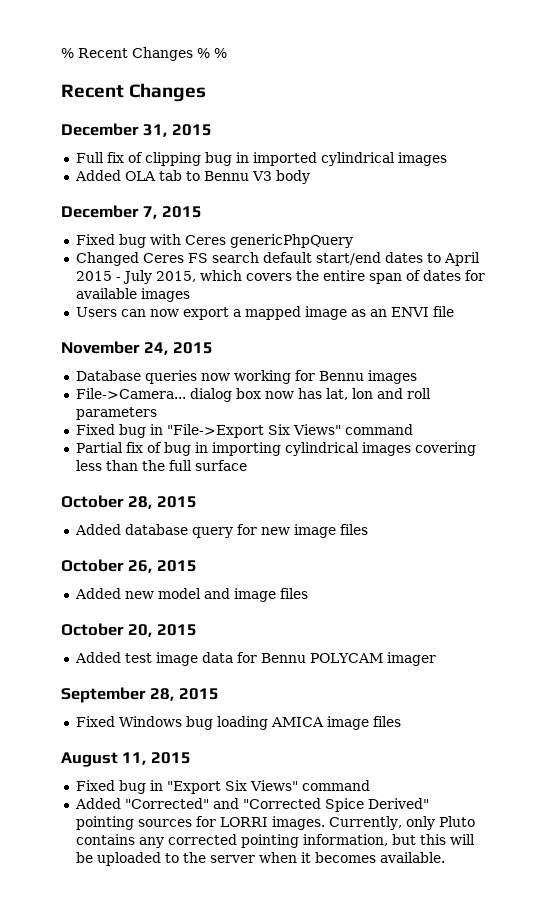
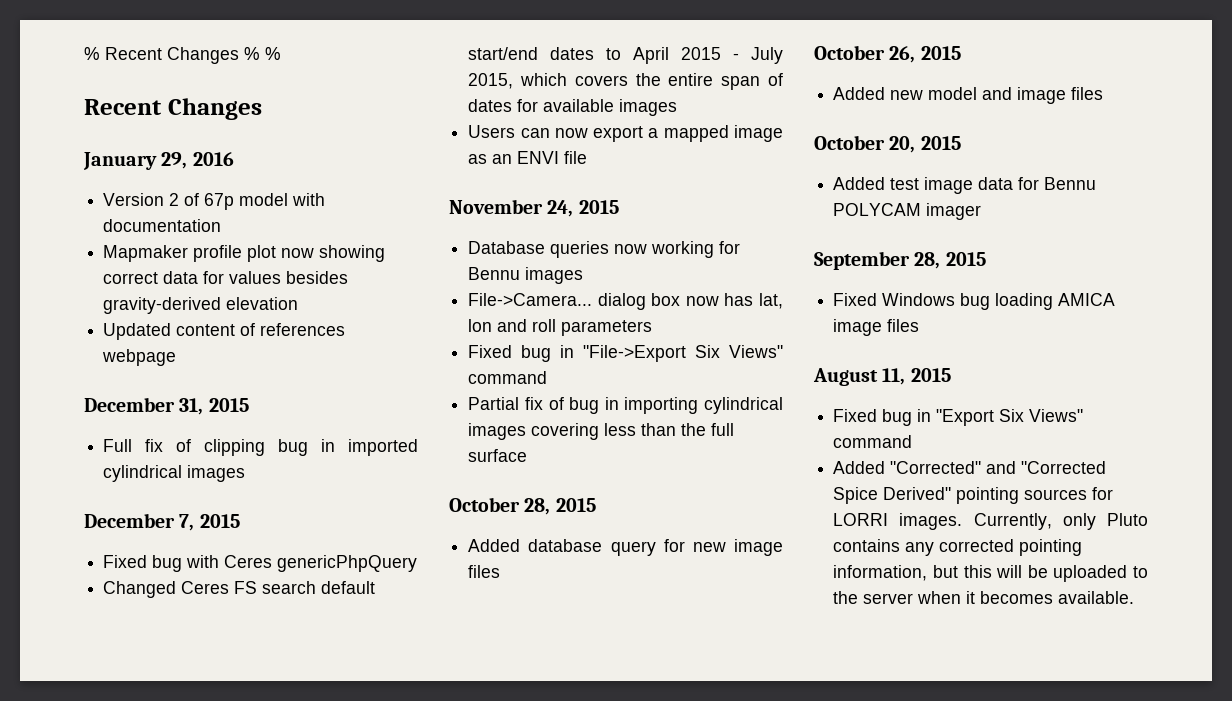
+ January 29, 2016
+ Version 2 of 67p model with documentation
+ Mapmaker profile plot now showing correct data for values besides gravity-derived elevation
+ Updated content of references webpage
- Added OLA tab to Bennu V3 body

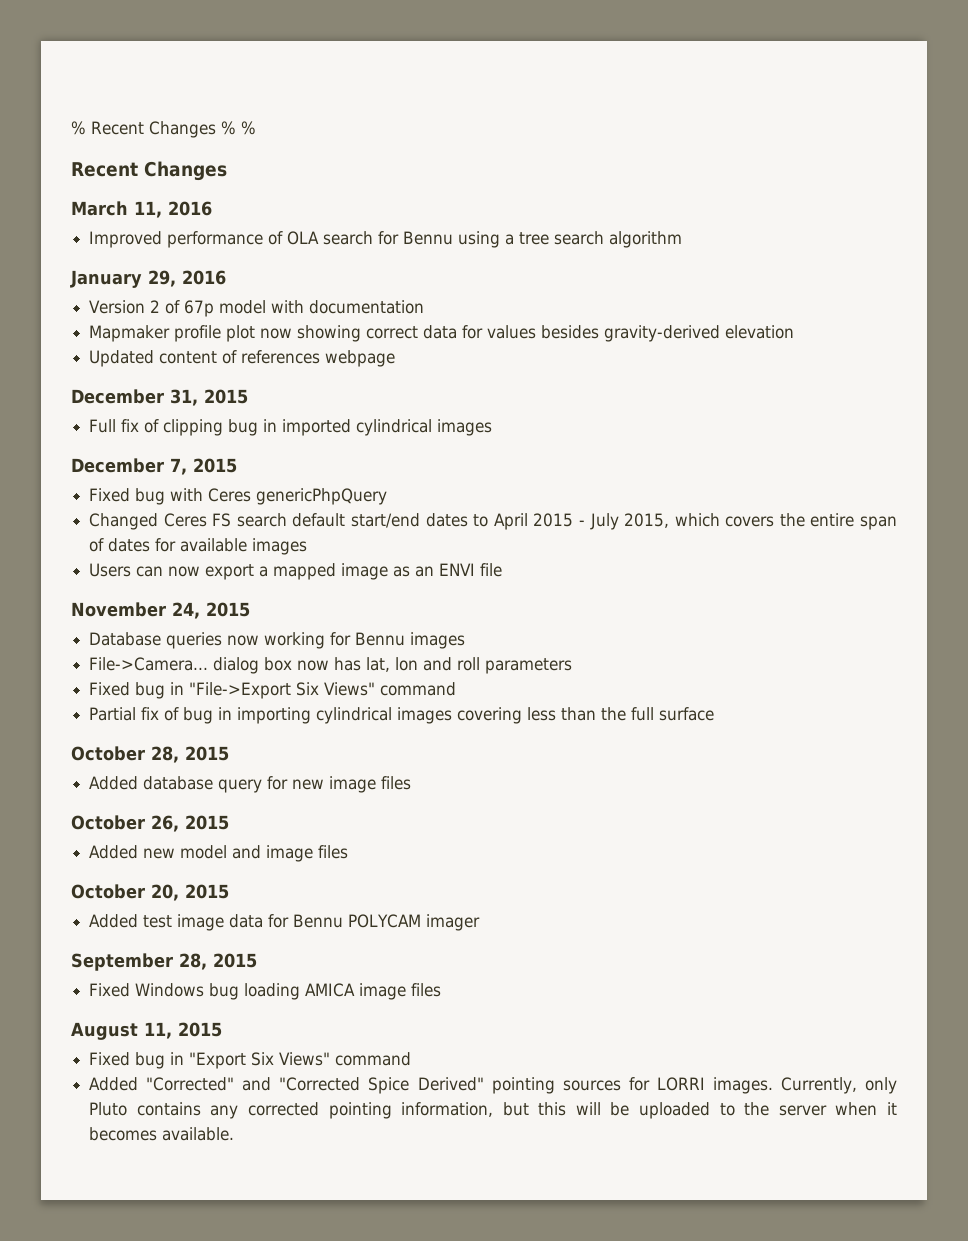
+ March 11, 2016
+ Improved performance of OLA search for Bennu using a tree search algorithm

